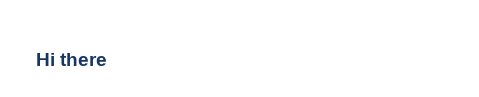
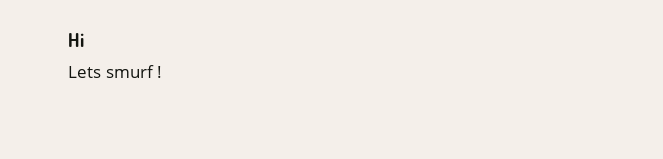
- Hi there
+ Hi
+ Lets smurf !

